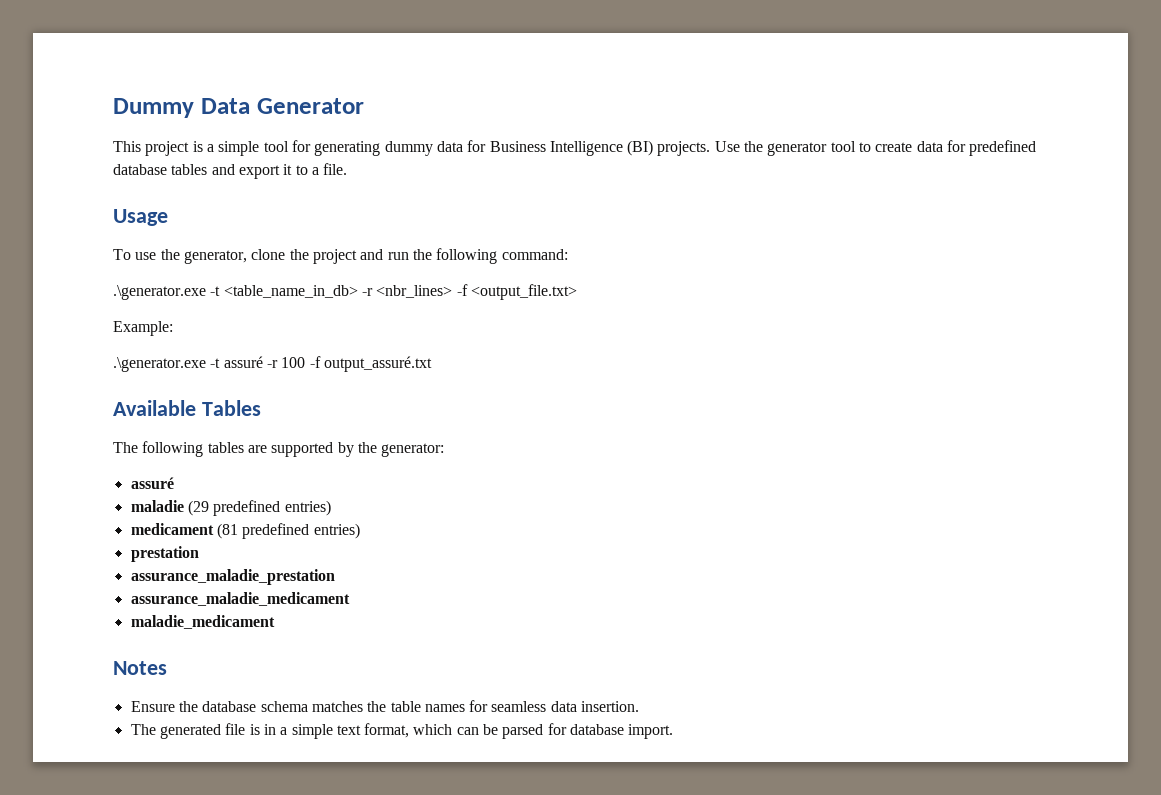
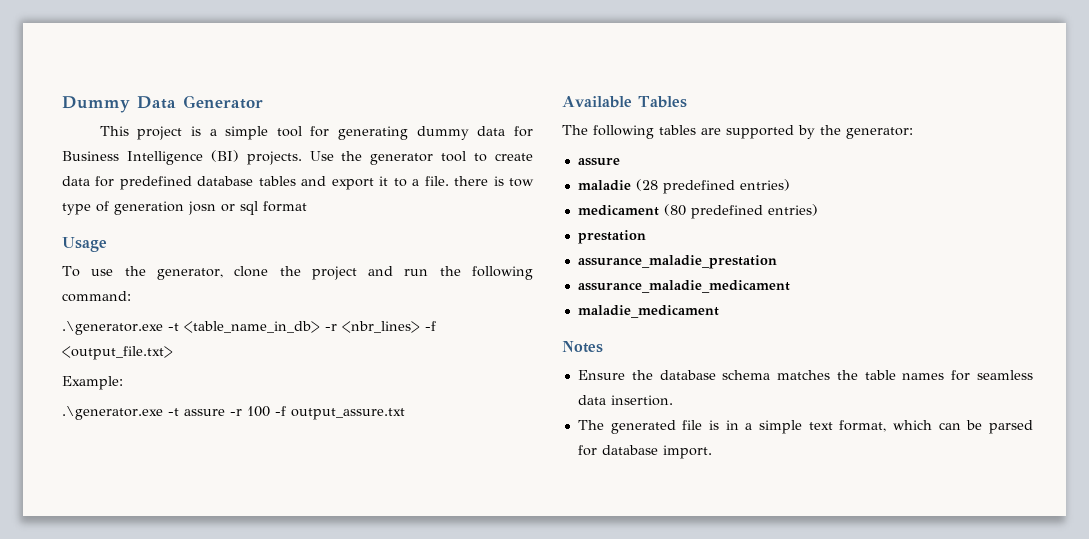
- Use the generator tool to create data for predefined database tables and export it to a file.
+ Use the generator tool to create data for predefined database tables and export it to a file. there is tow type of generation josn or sql format
- .\generator.exe -t assuré -r 100 -f output_assuré.txt
+ .\generator.exe -t assure -r 100 -f output_assure.txt
  The following tables are supported by the generator:
- assuré
+ assure
- maladie (29 predefined entries)
+ maladie (28 predefined entries)
- medicament (81 predefined entries)
+ medicament (80 predefined entries)

